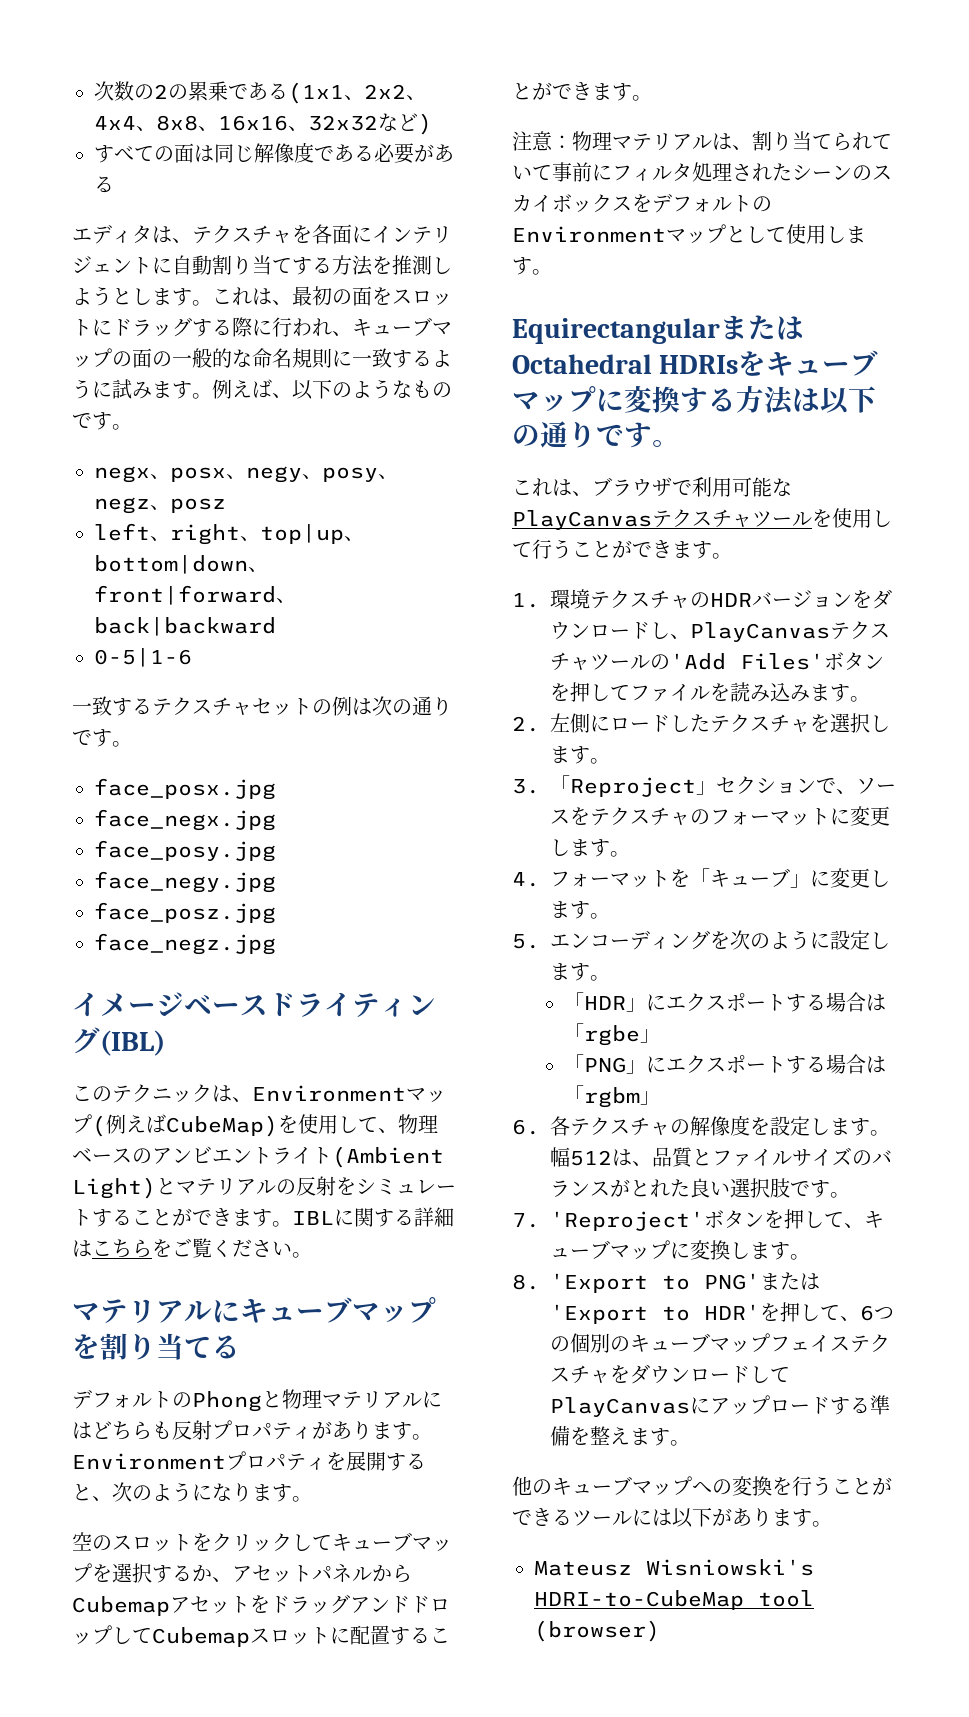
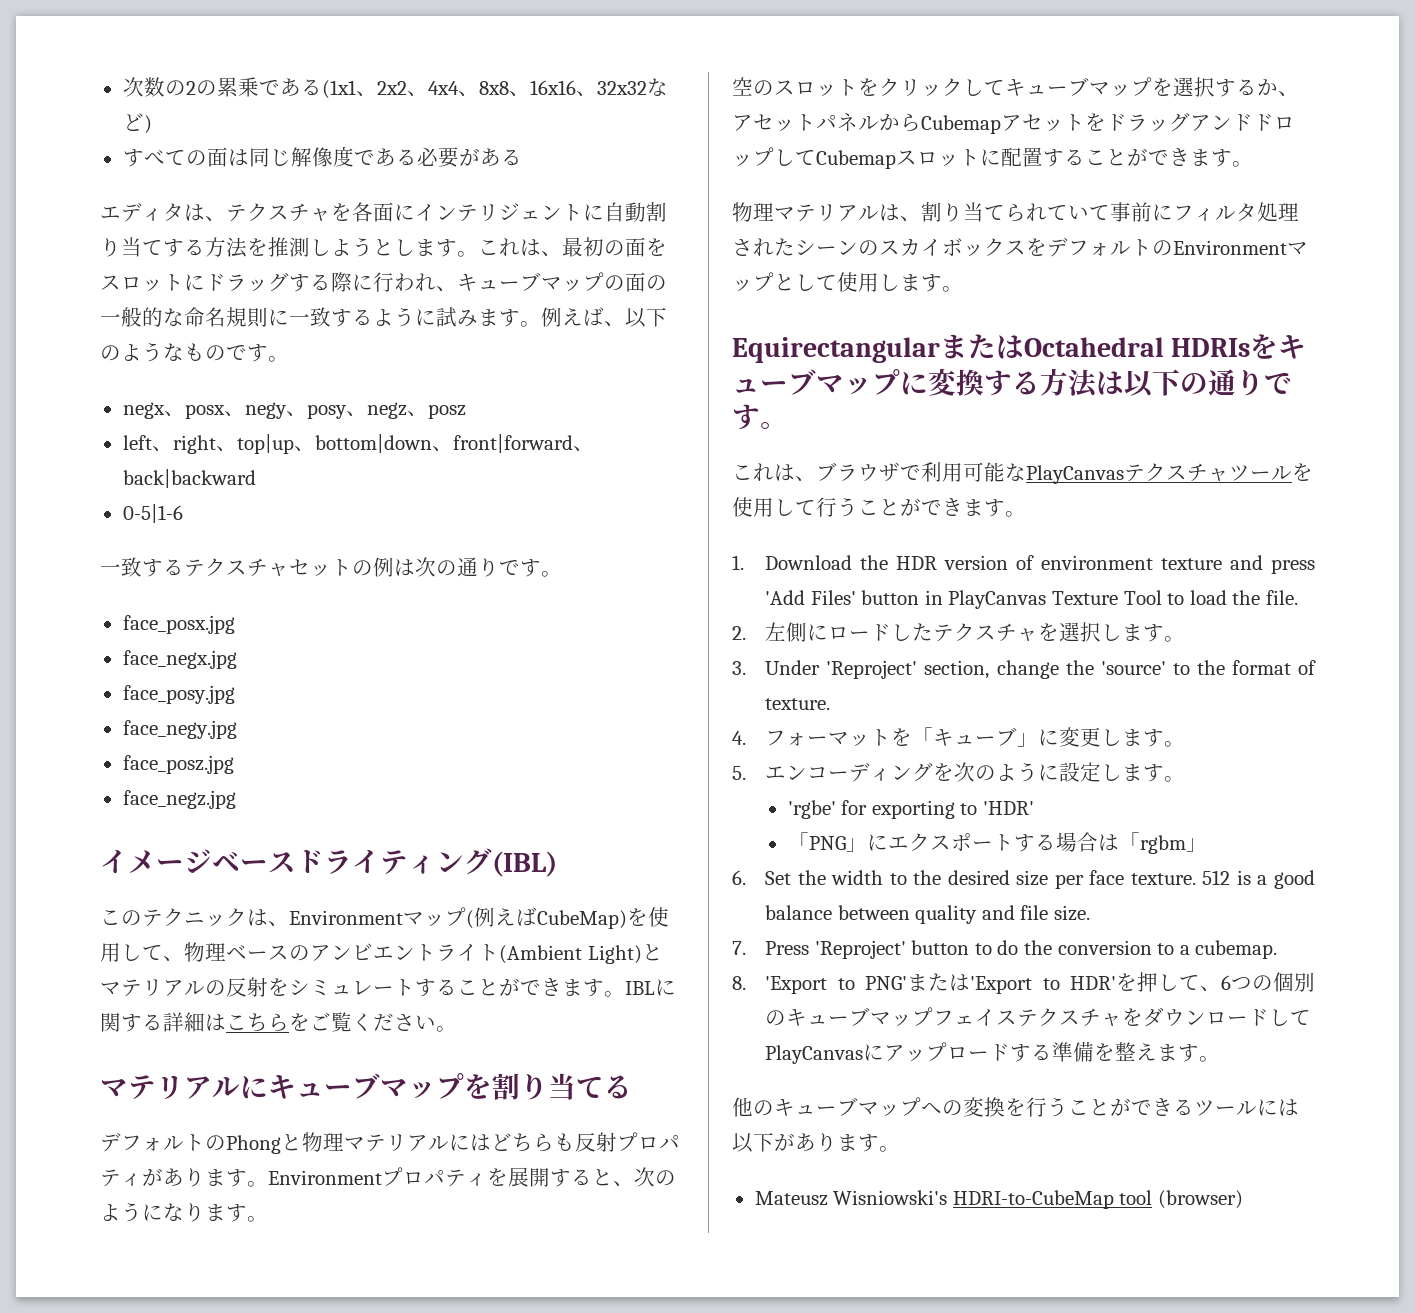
- 注意：物理マテリアルは、割り当てられていて事前にフィルタ処理されたシーンのスカイボックスをデフォルトのEnvironmentマップとして使用します。
+ 物理マテリアルは、割り当てられていて事前にフィルタ処理されたシーンのスカイボックスをデフォルトのEnvironmentマップとして使用します。
- 1.環境テクスチャのHDRバージョンをダウンロードし、PlayCanvasテクスチャツールの'Add Files'ボタンを押してファイルを読み込みます。
+ 1. Download the HDR version of environment texture and press 'Add Files' button in PlayCanvas Texture Tool to load the file.
- 3.「Reproject」セクションで、ソースをテクスチャのフォーマットに変更します。
+ 3. Under 'Reproject' section, change the 'source' to the format of texture.
- 「HDR」にエクスポートする場合は「rgbe」
+ 'rgbe' for exporting to 'HDR'
- 6.各テクスチャの解像度を設定します。幅512は、品質とファイルサイズのバランスがとれた良い選択肢です。
- 7. 'Reproject'ボタンを押して、キューブマップに変換します。
+ 6. Set the width to the desired size per face texture. 512 is a good balance between quality and file size.
+ 7. Press 'Reproject' button to do the conversion to a cubemap.

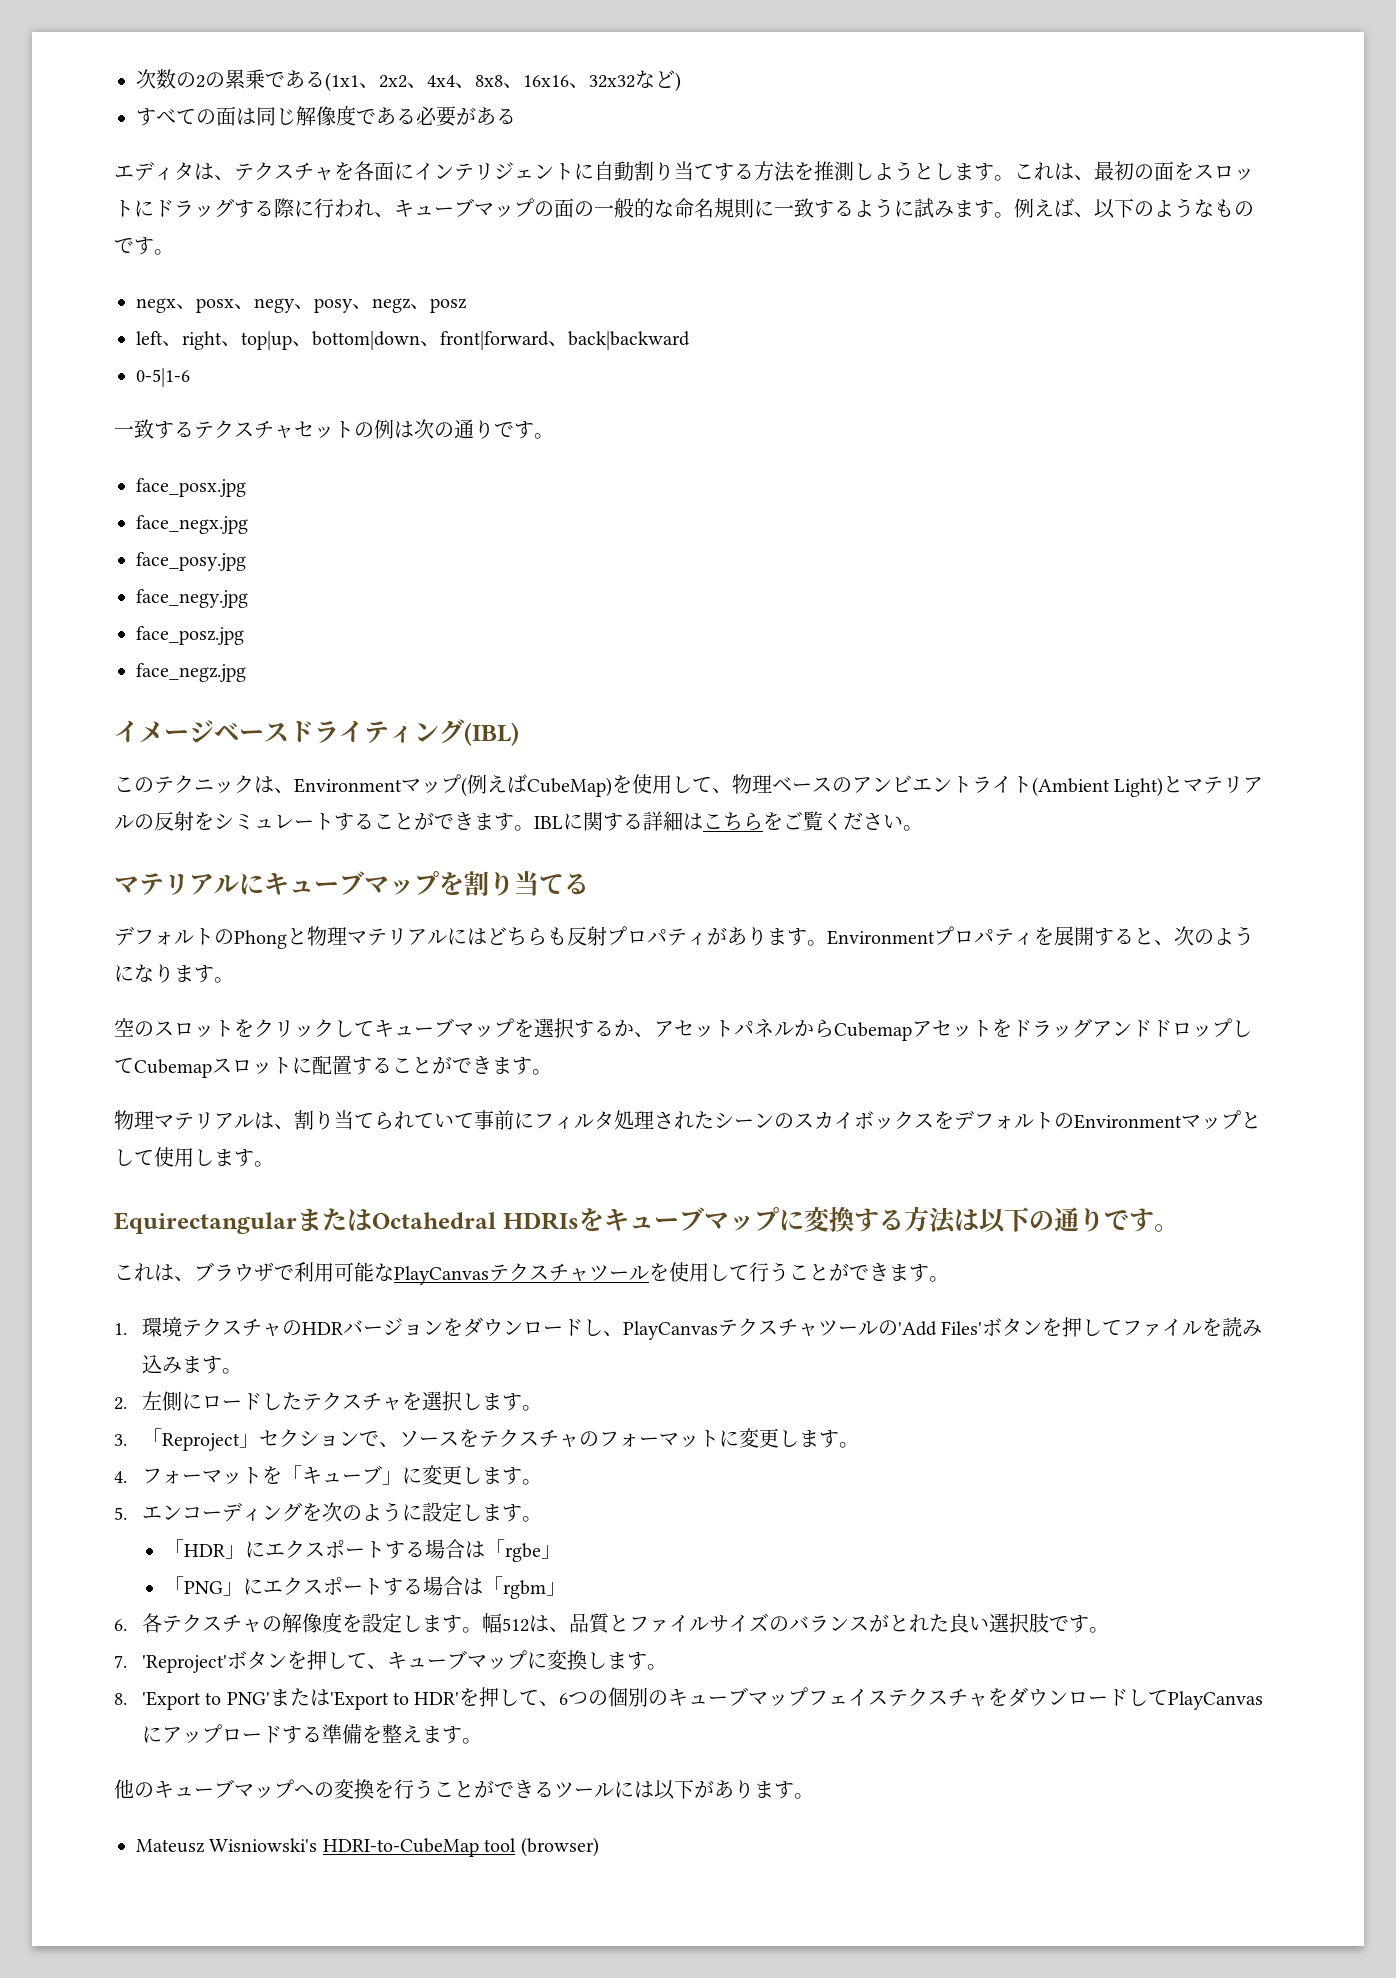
- 1. Download the HDR version of environment texture and press 'Add Files' button in PlayCanvas Texture Tool to load the file.
+ 1.環境テクスチャのHDRバージョンをダウンロードし、PlayCanvasテクスチャツールの'Add Files'ボタンを押してファイルを読み込みます。
- 3. Under 'Reproject' section, change the 'source' to the format of texture.
+ 3.「Reproject」セクションで、ソースをテクスチャのフォーマットに変更します。
- 'rgbe' for exporting to 'HDR'
+ 「HDR」にエクスポートする場合は「rgbe」
- 6. Set the width to the desired size per face texture. 512 is a good balance between quality and file size.
- 7. Press 'Reproject' button to do the conversion to a cubemap.
+ 6.各テクスチャの解像度を設定します。幅512は、品質とファイルサイズのバランスがとれた良い選択肢です。
+ 7. 'Reproject'ボタンを押して、キューブマップに変換します。

